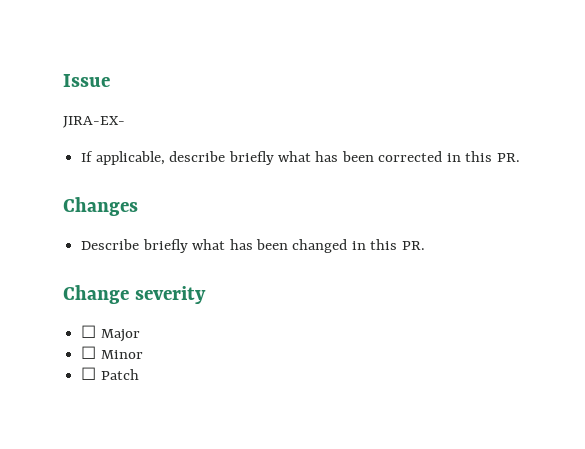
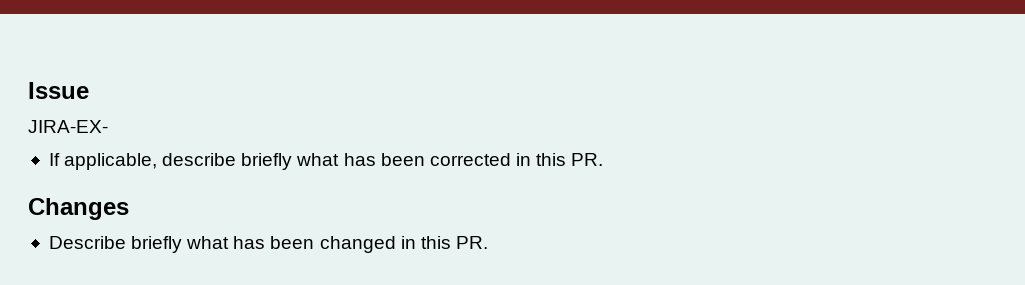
- Change severity
- ☐ Major
- ☐ Minor
- ☐ Patch

